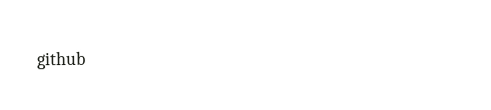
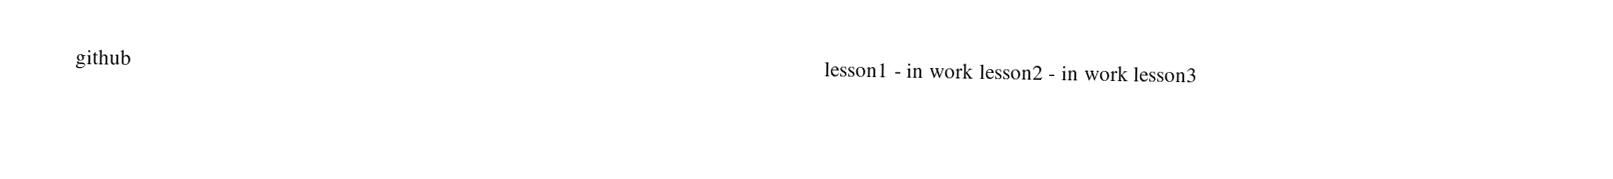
+ lesson1 - in work lesson2 - in work lesson3

